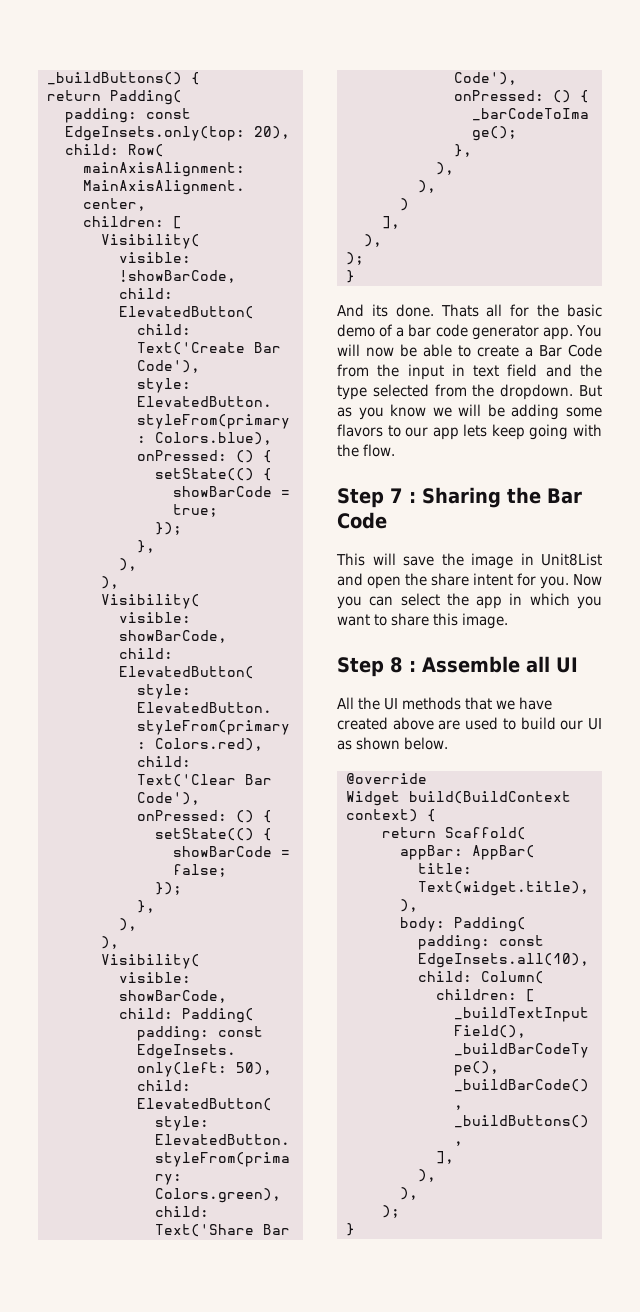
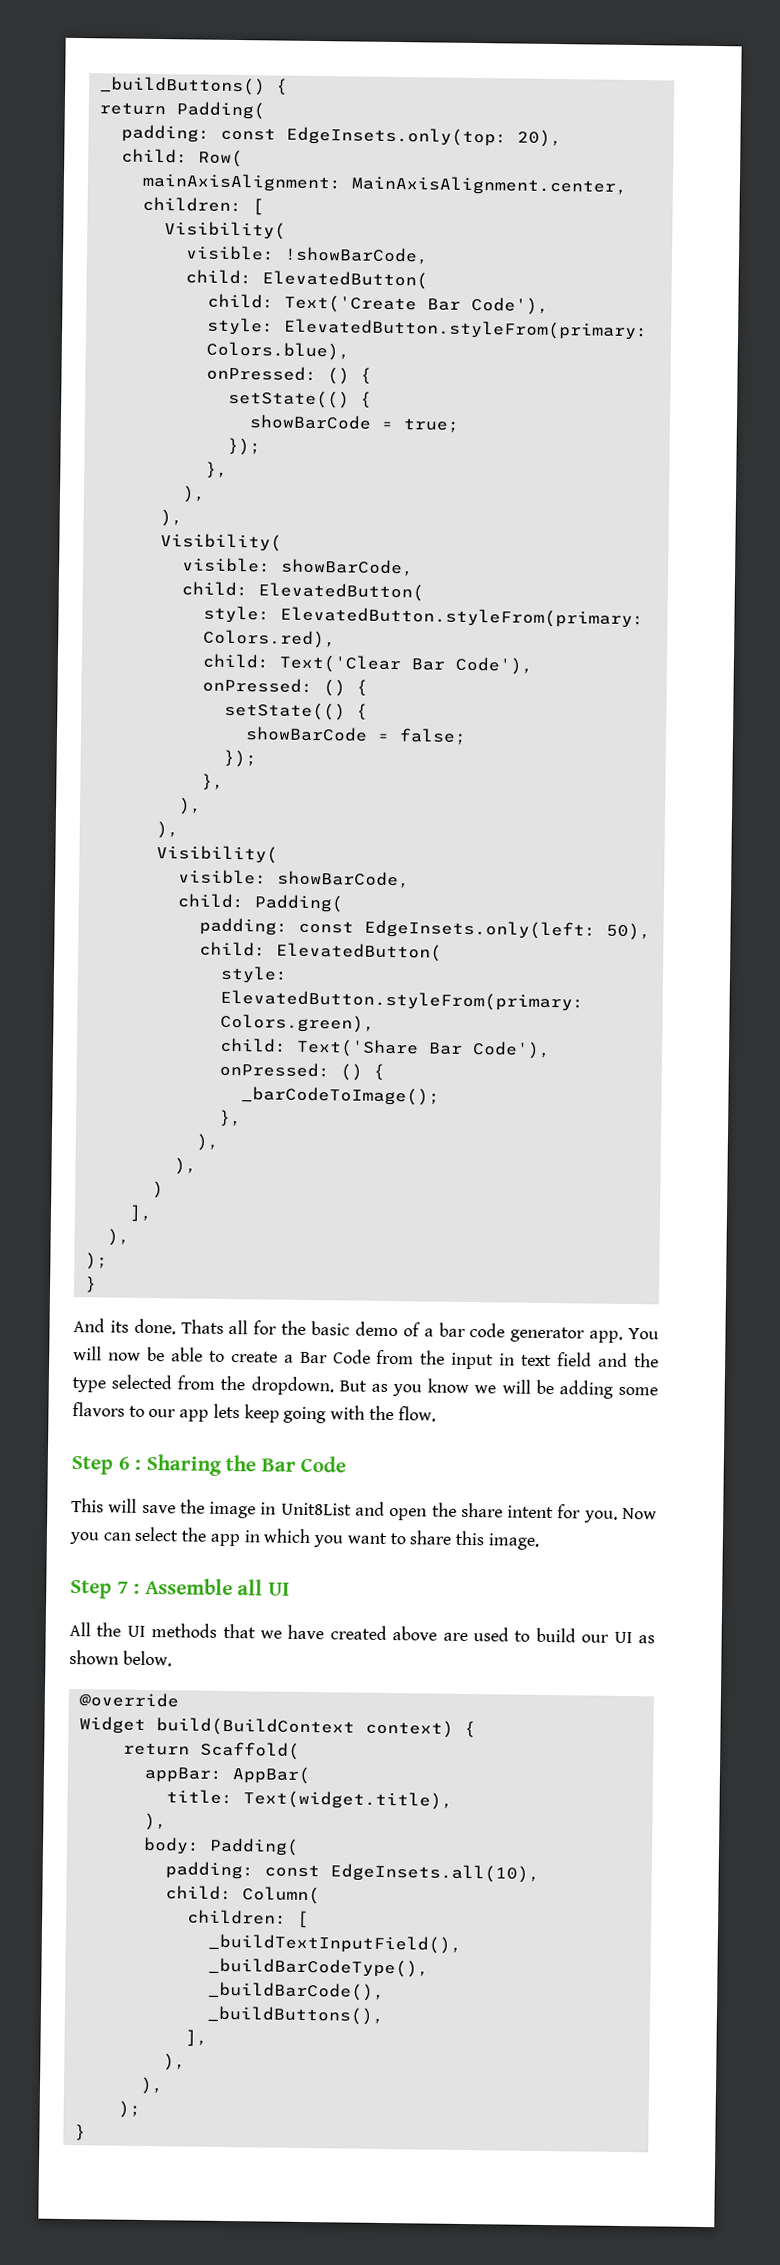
- Step 7 : Sharing the Bar Code
+ Step 6 : Sharing the Bar Code
- Step 8 : Assemble all UI
+ Step 7 : Assemble all UI

